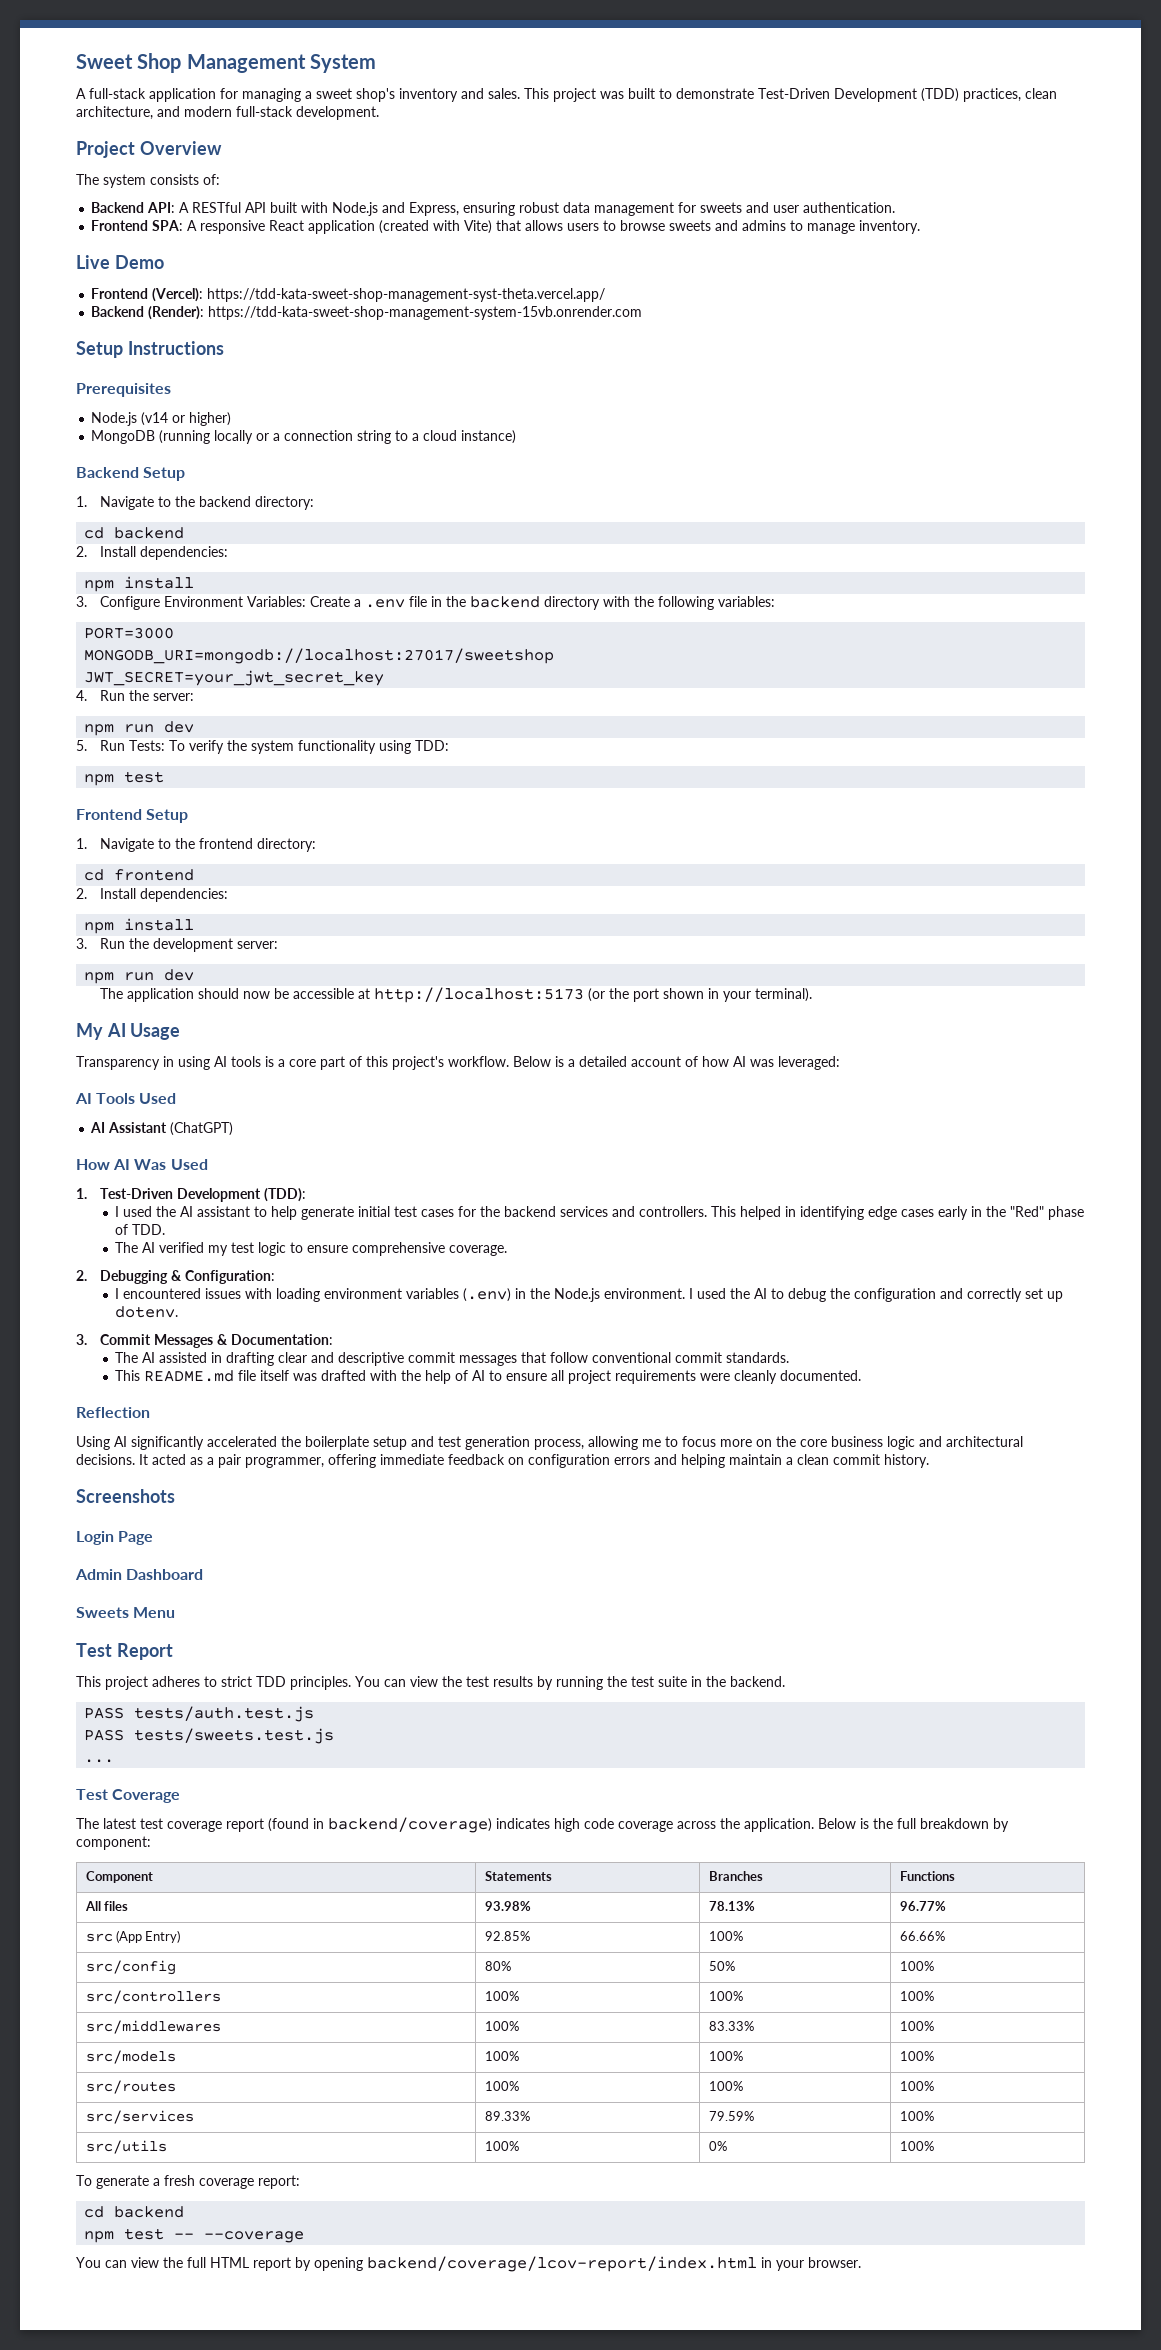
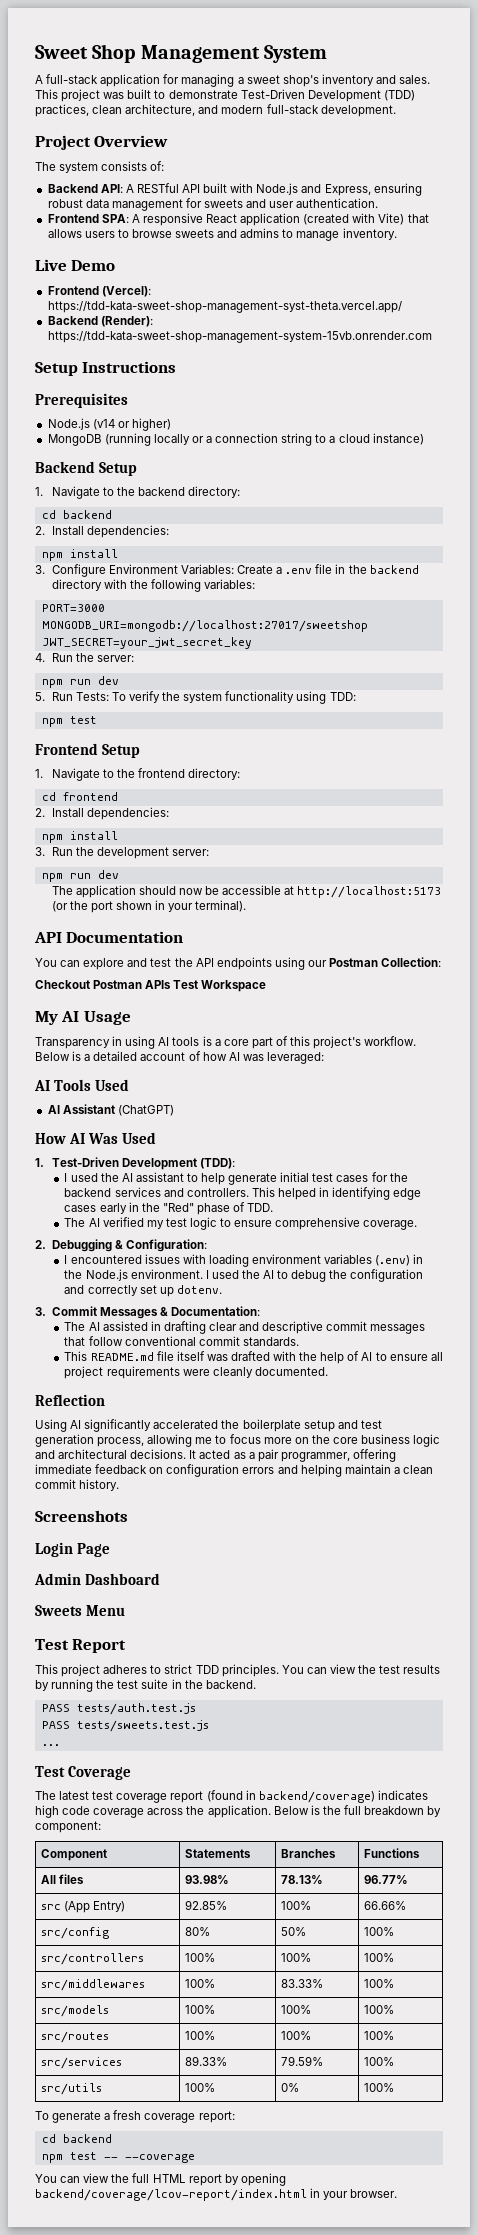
+ API Documentation
+ You can explore and test the API endpoints using our Postman Collection:
+ Checkout Postman APIs Test Workspace

